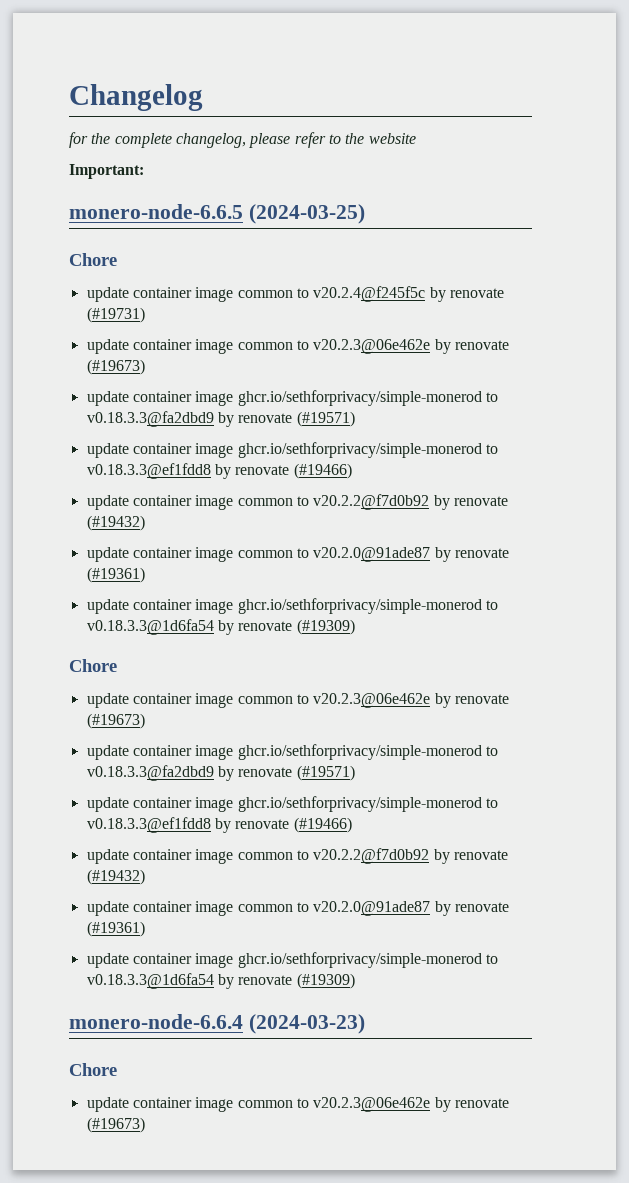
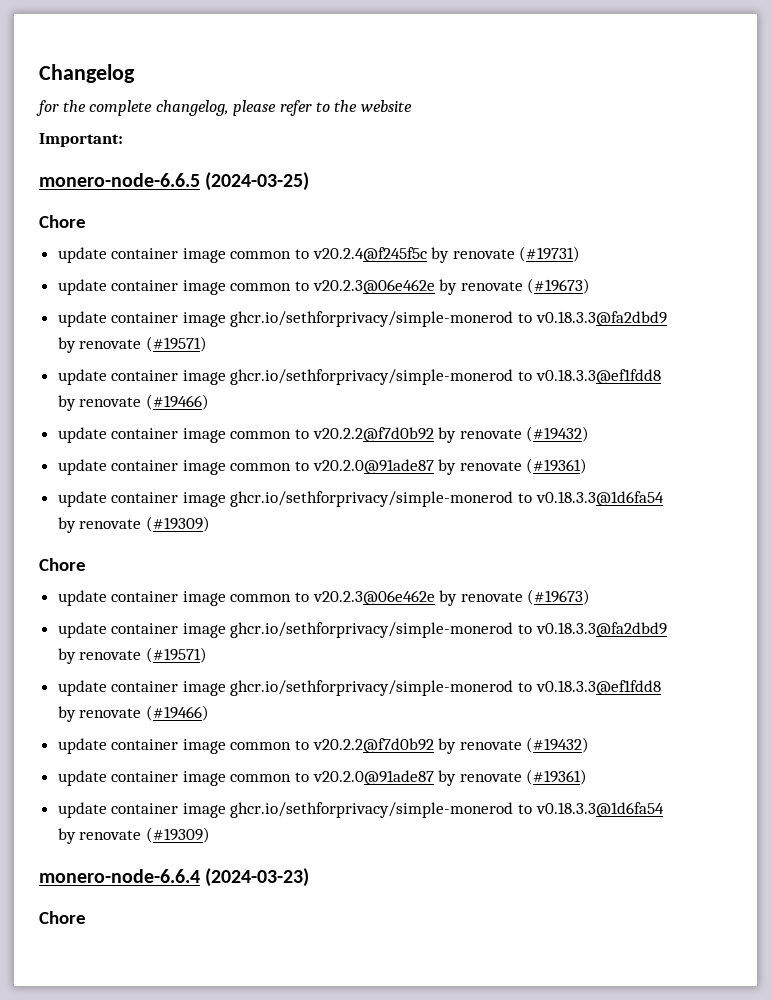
  monero-node-6.6.4 (2024-03-23)
  Chore
- update container image common to v20.2.3@06e462e by renovate (#19673)

